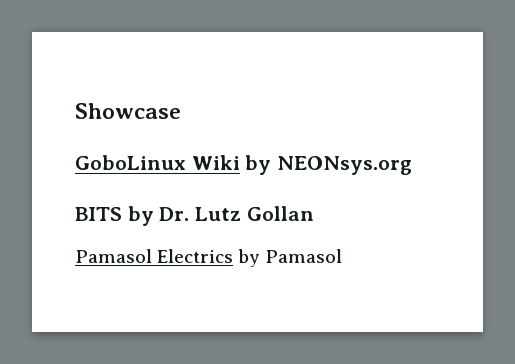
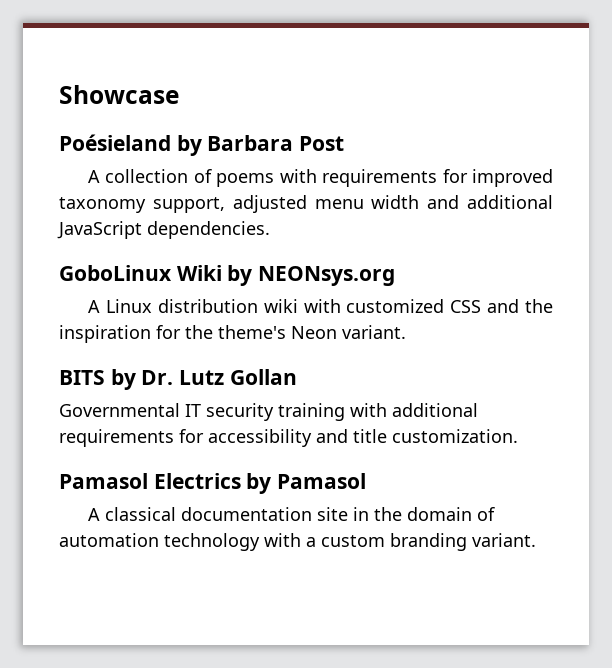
+ Poésieland by Barbara Post
+ A collection of poems with requirements for improved taxonomy support, adjusted menu width and additional JavaScript dependencies.
  GoboLinux Wiki by NEONsys.org
+ A Linux distribution wiki with customized CSS and the inspiration for the theme's Neon variant.
+ Governmental IT security training with additional requirements for accessibility and title customization.
  Pamasol Electrics by Pamasol
+ A classical documentation site in the domain of automation technology with a custom branding variant.

